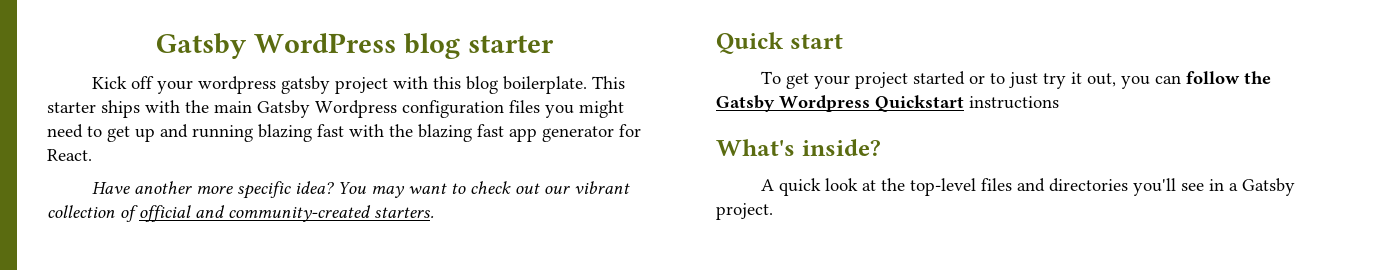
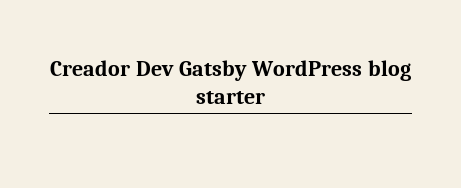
- Gatsby WordPress blog starter
+ Creador Dev Gatsby WordPress blog starter
- Kick off your wordpress gatsby project with this blog boilerplate. This starter ships with the main Gatsby Wordpress configuration files you might need to get up and running blazing fast with the blazing fast app generator for React.
- Have another more specific idea? You may want to check out our vibrant collection of official and community-created starters.
- Quick start
- To get your project started or to just try it out, you can follow the Gatsby Wordpress Quickstart instructions
- What's inside?
- A quick look at the top-level files and directories you'll see in a Gatsby project.

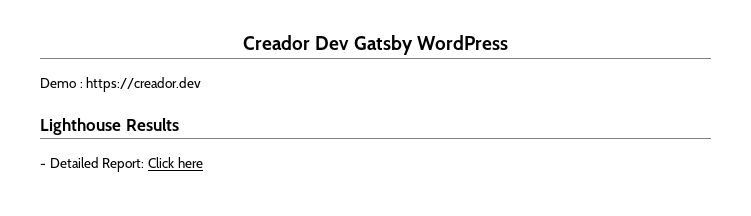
- Creador Dev Gatsby WordPress blog starter
+ Creador Dev Gatsby WordPress
+ Demo : https://creador.dev
+ Lighthouse Results
+ - Detailed Report: Click here

